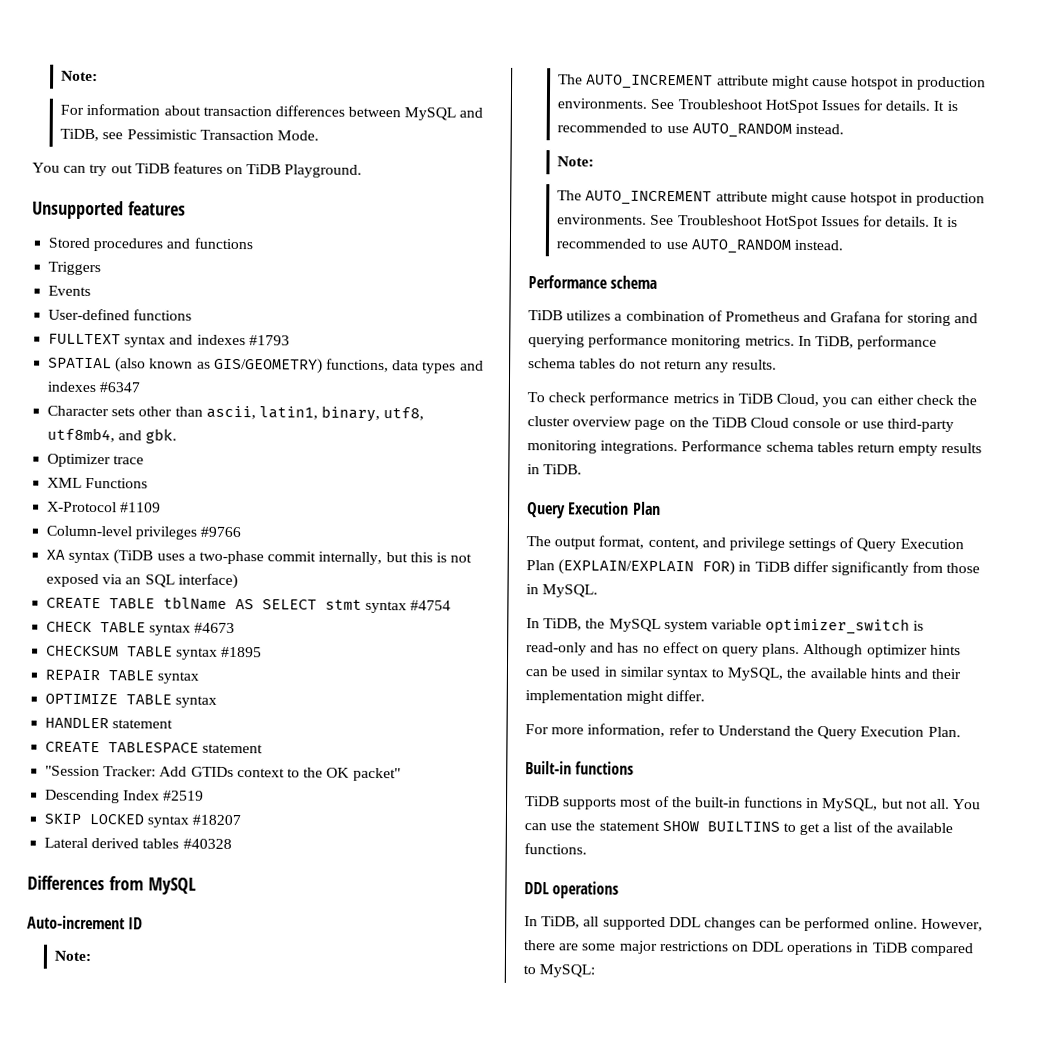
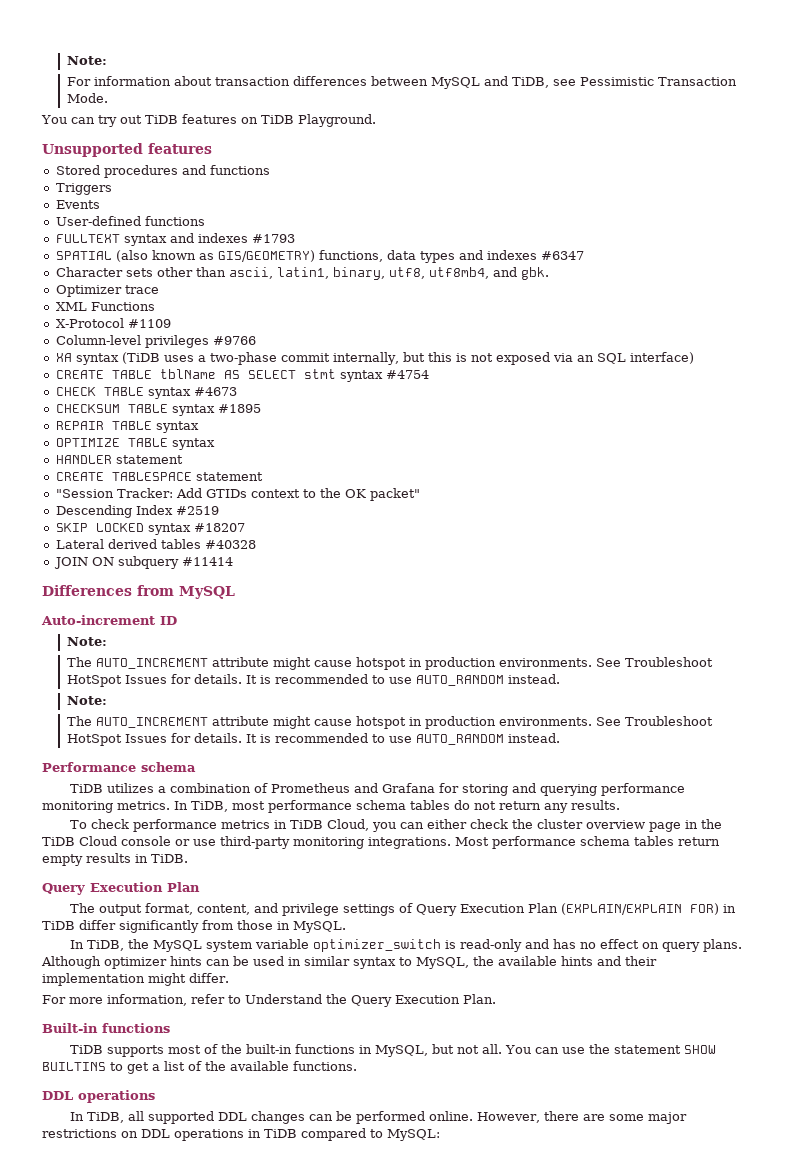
+ JOIN ON subquery #11414
- In TiDB, performance schema tables do not return any results.
+ In TiDB, most performance schema tables do not return any results.
- To check performance metrics in TiDB Cloud, you can either check the cluster overview page on the TiDB Cloud console or use third-party monitoring integrations.
+ To check performance metrics in TiDB Cloud, you can either check the cluster overview page in the TiDB Cloud console or use third-party monitoring integrations.
- Performance schema tables return empty results in TiDB.
+ Most performance schema tables return empty results in TiDB.

